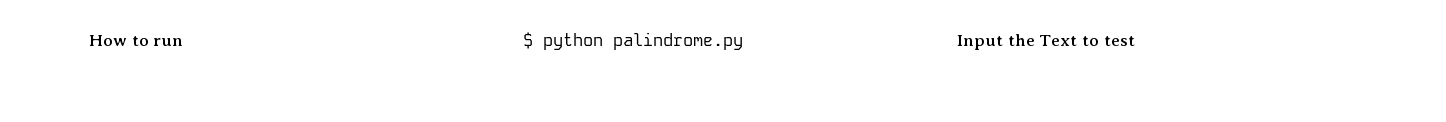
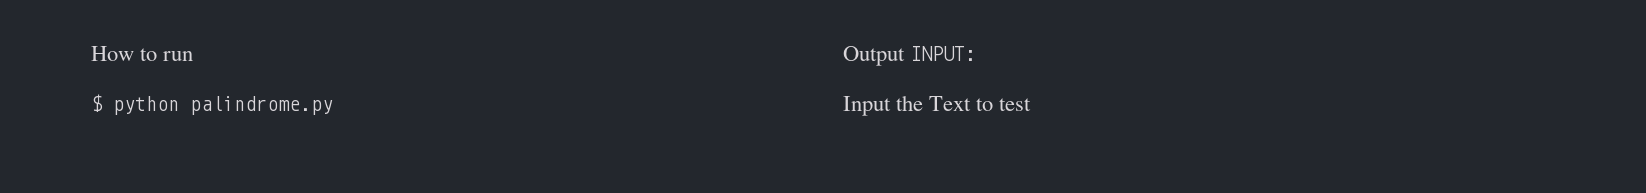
+ Output INPUT:

